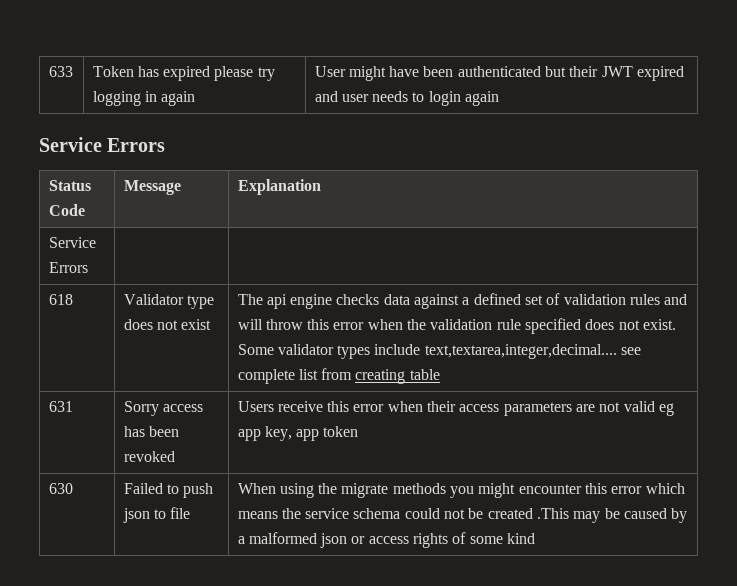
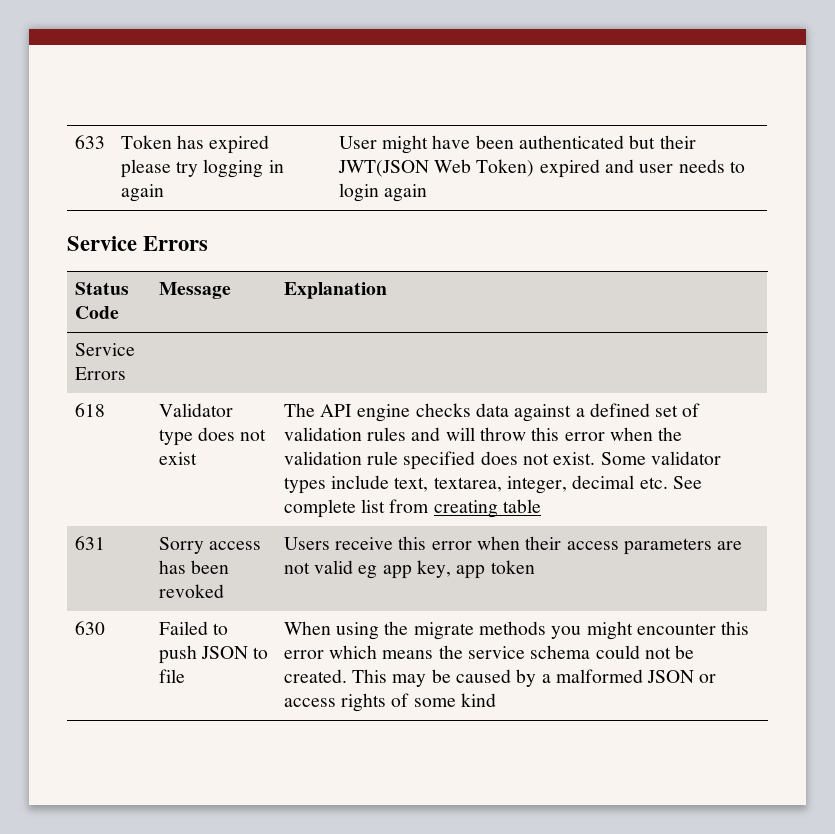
- 633 | Token has expired please try logging in again | User might have been authenticated but their JWT expired and user needs to login again
+ 633 | Token has expired please try logging in again | User might have been authenticated but their JWT(JSON Web Token) expired and user needs to login again
- The api engine checks data against a defined set of validation rules and will throw this error when the validation rule specified does not exist.
+ The API engine checks data against a defined set of validation rules and will throw this error when the validation rule specified does not exist.
- Some validator types include text,textarea,integer,decimal.... see complete list from creating table
+ Some validator types include text, textarea, integer, decimal etc. See complete list from creating table
- 630 | Failed to push json to file | When using the migrate methods you might encounter this error which means the service schema could not be created .This may be caused by a malformed json or access rights of some kind
+ 630 | Failed to push JSON to file | When using the migrate methods you might encounter this error which means the service schema could not be created. This may be caused by a malformed JSON or access rights of some kind

